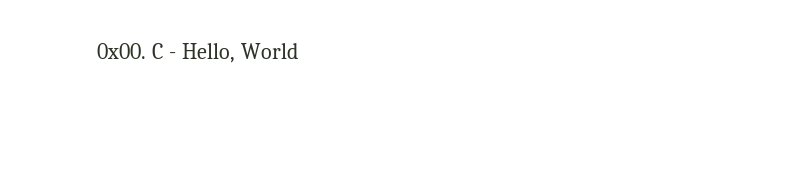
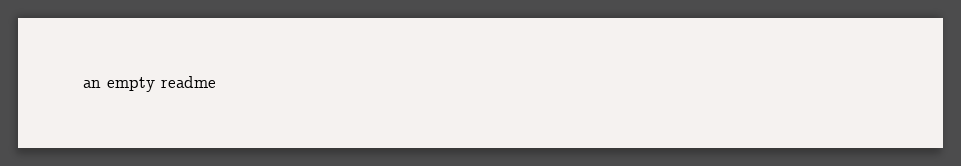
- 0x00. C - Hello, World
+ an empty readme

